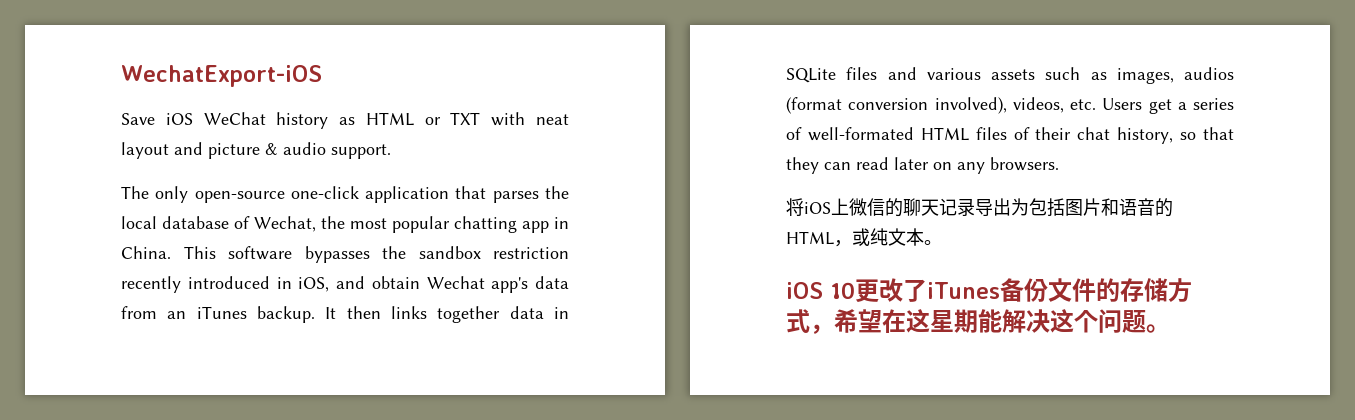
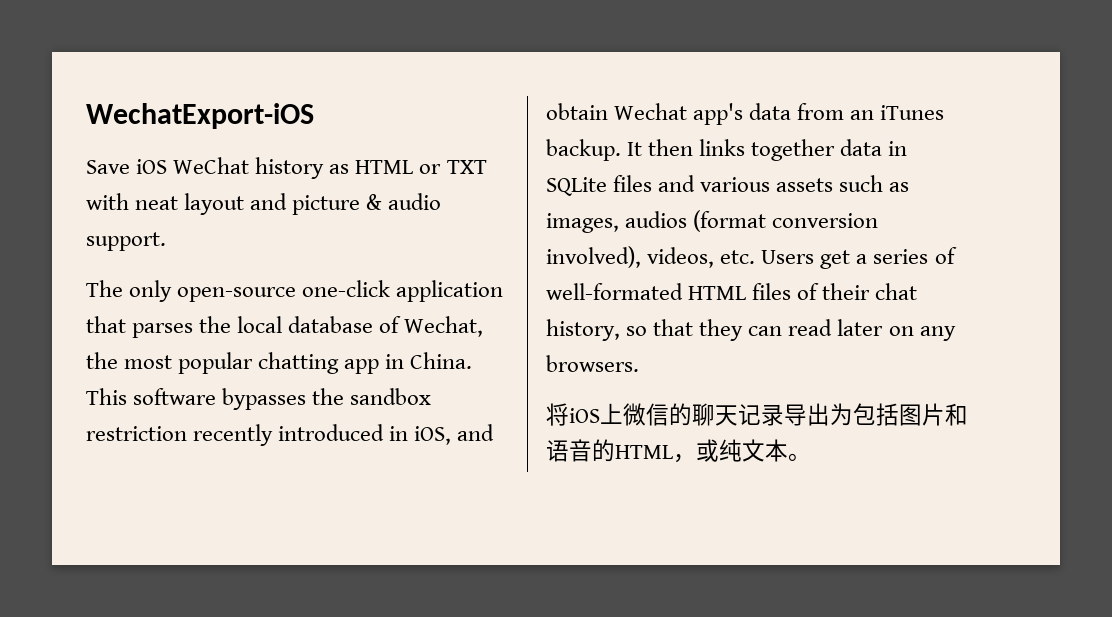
- iOS 10更改了iTunes备份文件的存储方式，希望在这星期能解决这个问题。

